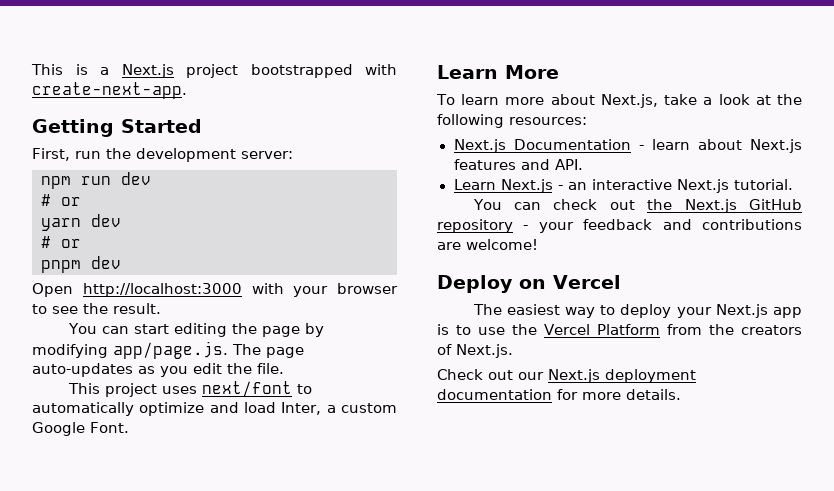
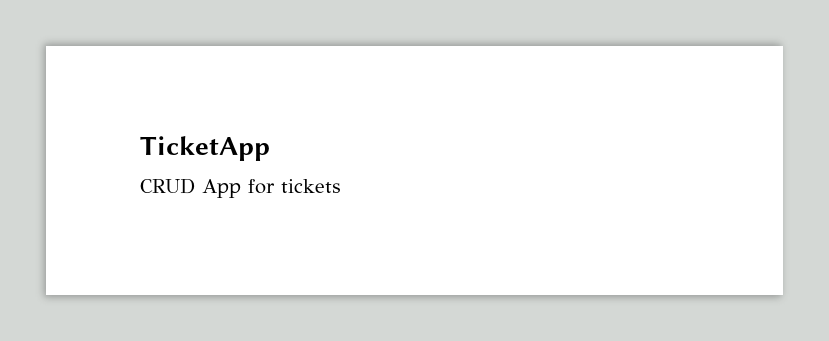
- This is a Next.js project bootstrapped with create-next-app.
- Getting Started
- First, run the development server:
- npm run dev
- # or
- yarn dev
- # or
- pnpm dev
- Open http://localhost:3000 with your browser to see the result.
- You can start editing the page by modifying app/page.js. The page auto-updates as you edit the file.
- This project uses next/font to automatically optimize and load Inter, a custom Google Font.
- Learn More
- To learn more about Next.js, take a look at the following resources:
- Next.js Documentation - learn about Next.js features and API.
- Learn Next.js - an interactive Next.js tutorial.
- You can check out the Next.js GitHub repository - your feedback and contributions are welcome!
- Deploy on Vercel
- The easiest way to deploy your Next.js app is to use the Vercel Platform from the creators of Next.js.
- Check out our Next.js deployment documentation for more details.
+ TicketApp
+ CRUD App for tickets

